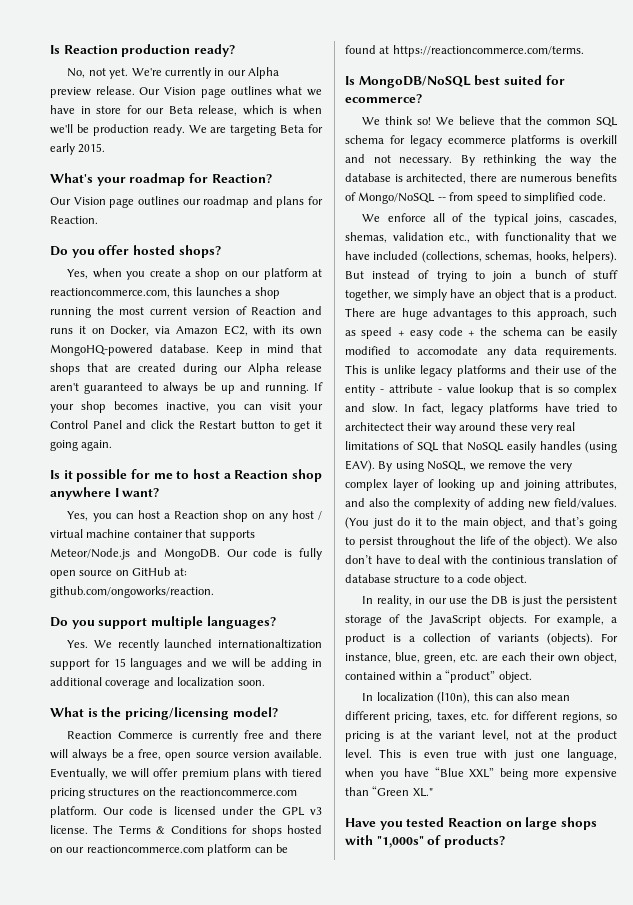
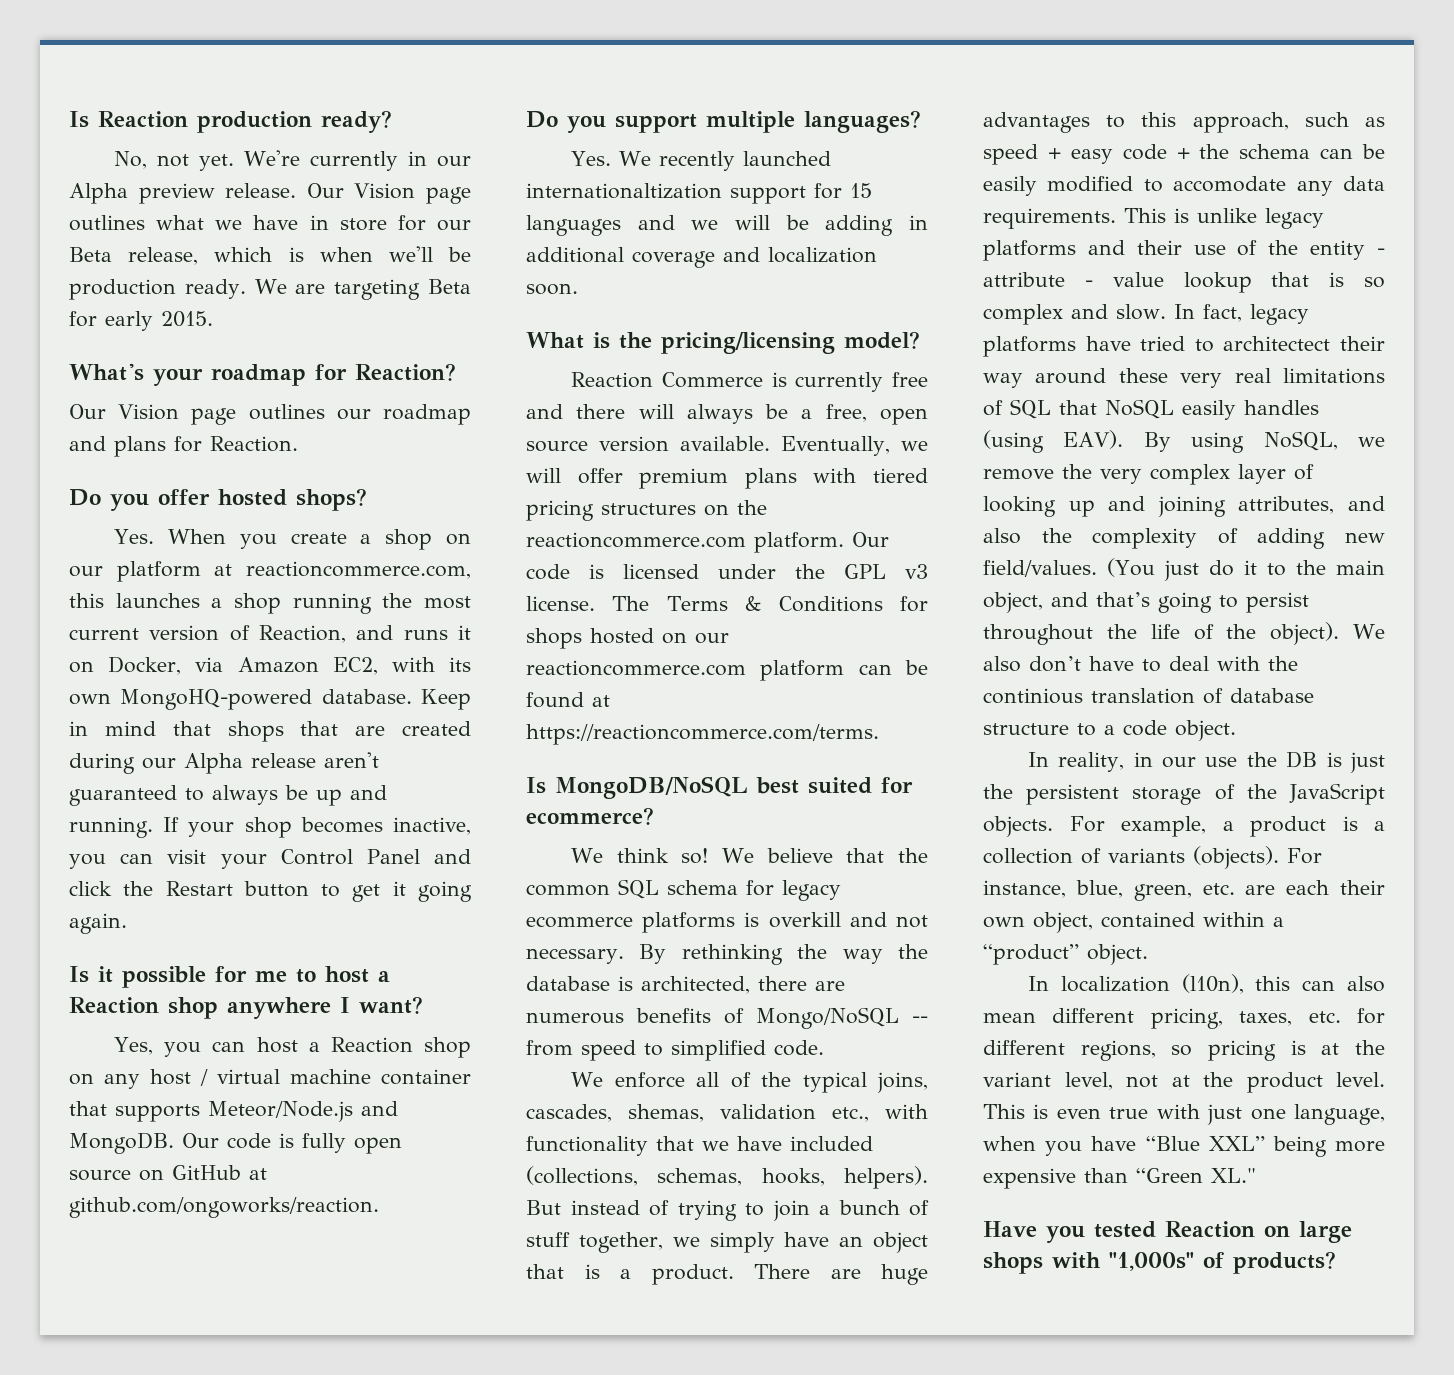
- Yes, when you create a shop on our platform at reactioncommerce.com, this launches a shop running the most current version of Reaction and runs it on Docker, via Amazon EC2, with its own MongoHQ-powered database.
+ Yes. When you create a shop on our platform at reactioncommerce.com, this launches a shop running the most current version of Reaction, and runs it on Docker, via Amazon EC2, with its own MongoHQ-powered database.
- Our code is fully open source on GitHub at: github.com/ongoworks/reaction.
+ Our code is fully open source on GitHub at github.com/ongoworks/reaction.

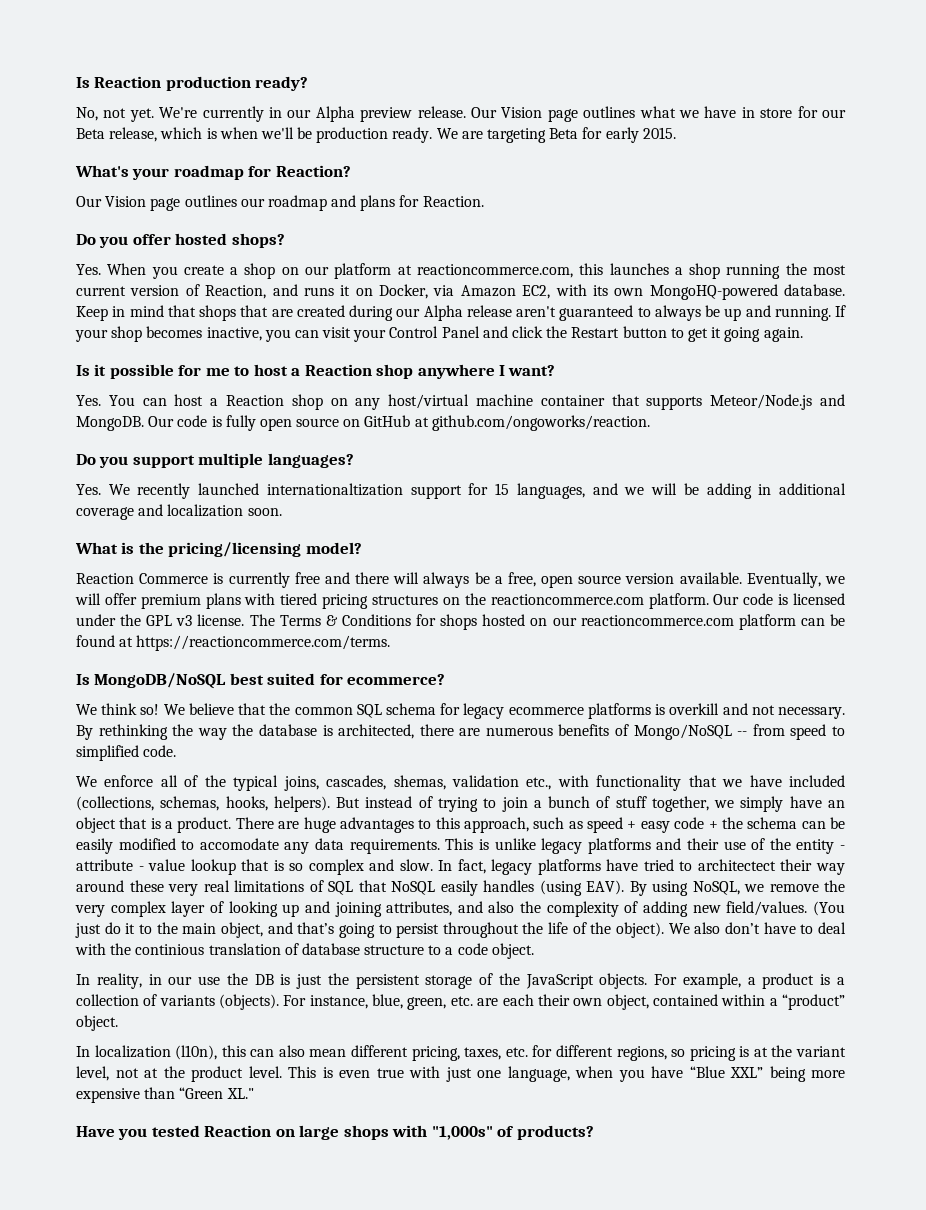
- Yes, you can host a Reaction shop on any host / virtual machine container that supports Meteor/Node.js and MongoDB.
+ Yes. You can host a Reaction shop on any host/virtual machine container that supports Meteor/Node.js and MongoDB.
- Yes. We recently launched internationaltization support for 15 languages and we will be adding in additional coverage and localization soon.
+ Yes. We recently launched internationaltization support for 15 languages, and we will be adding in additional coverage and localization soon.

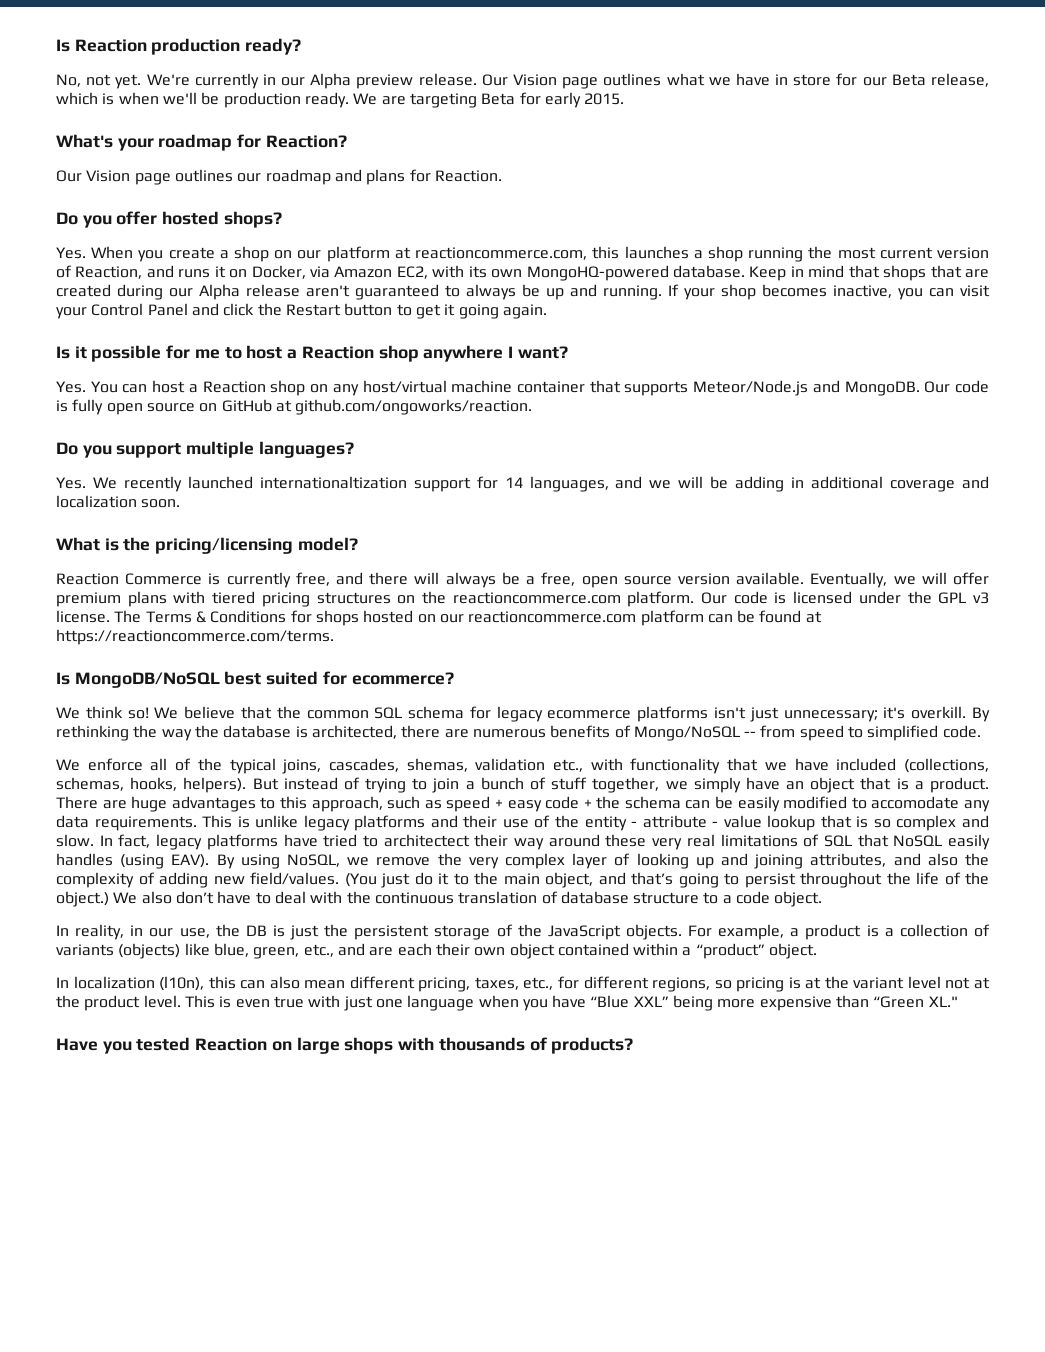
- Yes. We recently launched internationaltization support for 15 languages, and we will be adding in additional coverage and localization soon.
+ Yes. We recently launched internationaltization support for 14 languages, and we will be adding in additional coverage and localization soon.
- Reaction Commerce is currently free and there will always be a free, open source version available.
+ Reaction Commerce is currently free, and there will always be a free, open source version available.
- We believe that the common SQL schema for legacy ecommerce platforms is overkill and not necessary.
+ We believe that the common SQL schema for legacy ecommerce platforms isn't just unnecessary; it's overkill.
- (You just do it to the main object, and that’s going to persist throughout the life of the object).
+ (You just do it to the main object, and that’s going to persist throughout the life of the object.)
- We also don’t have to deal with the continious translation of database structure to a code object.
+ We also don’t have to deal with the continuous translation of database structure to a code object.
- In reality, in our use the DB is just the persistent storage of the JavaScript objects.
+ In reality, in our use, the DB is just the persistent storage of the JavaScript objects.
- For example, a product is a collection of variants (objects). For instance, blue, green, etc. are each their own object, contained within a “product” object.
+ For example, a product is a collection of variants (objects) like blue, green, etc., and are each their own object contained within a “product” object.
- In localization (l10n), this can also mean different pricing, taxes, etc. for different regions, so pricing is at the variant level, not at the product level.
+ In localization (l10n), this can also mean different pricing, taxes, etc., for different regions, so pricing is at the variant level not at the product level.
- This is even true with just one language, when you have “Blue XXL” being more expensive than “Green XL."
+ This is even true with just one language when you have “Blue XXL” being more expensive than “Green XL."
- Have you tested Reaction on large shops with "1,000s" of products?
+ Have you tested Reaction on large shops with thousands of products?

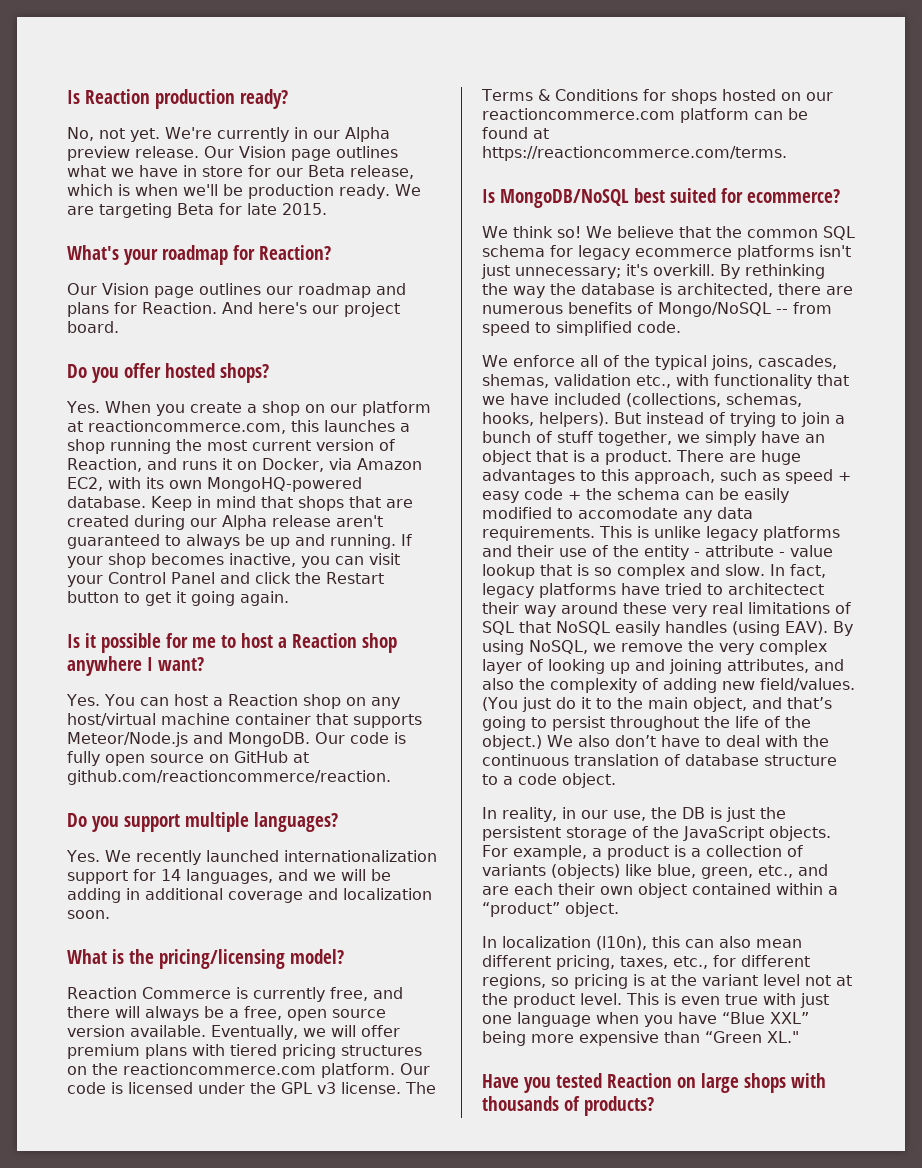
- We are targeting Beta for early 2015.
+ We are targeting Beta for late 2015.
+ And here's our project board.
- Our code is fully open source on GitHub at github.com/ongoworks/reaction.
+ Our code is fully open source on GitHub at github.com/reactioncommerce/reaction.
- Yes. We recently launched internationaltization support for 14 languages, and we will be adding in additional coverage and localization soon.
+ Yes. We recently launched internationalization support for 14 languages, and we will be adding in additional coverage and localization soon.

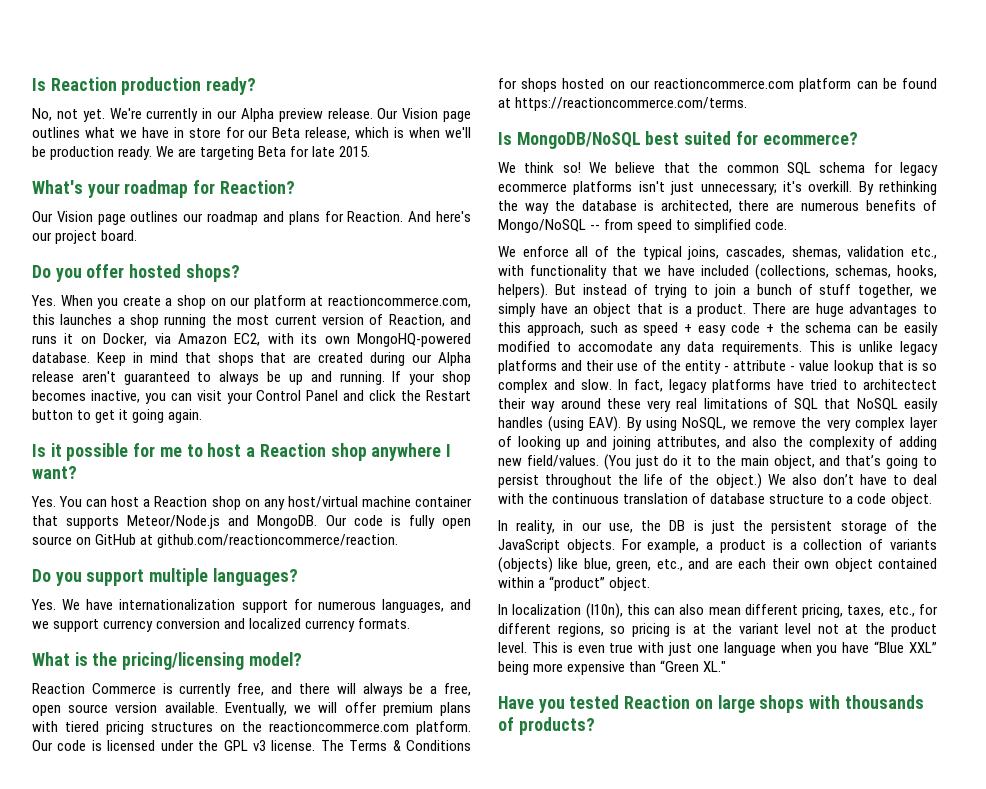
- Yes. We recently launched internationalization support for 14 languages, and we will be adding in additional coverage and localization soon.
+ Yes. We have internationalization support for numerous languages, and we support currency conversion and localized currency formats.

